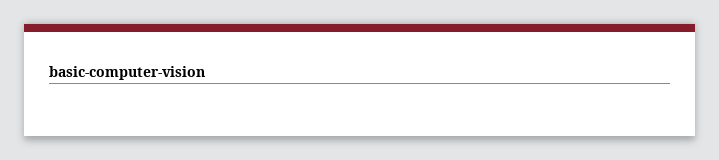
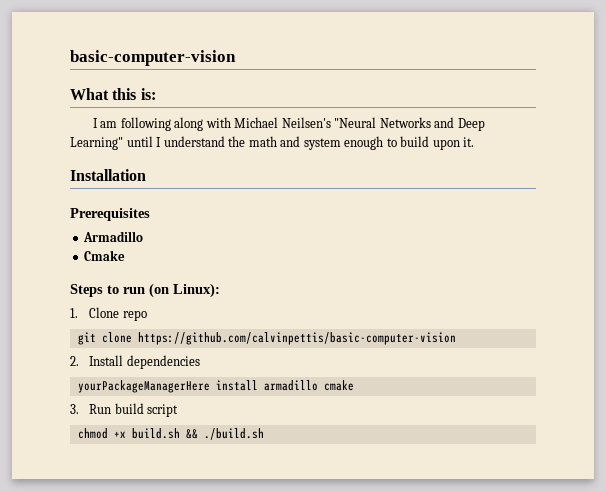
+ What this is:
+ I am following along with Michael Neilsen's "Neural Networks and Deep Learning" until I understand the math and system enough to build upon it.
+ Installation
+ Prerequisites
+ Armadillo
+ Cmake
+ Steps to run (on Linux):
+ 1. Clone repo
+ git clone https://github.com/calvinpettis/basic-computer-vision
+ 2. Install dependencies
+ yourPackageManagerHere install armadillo cmake
+ 3. Run build script
+ chmod +x build.sh && ./build.sh

